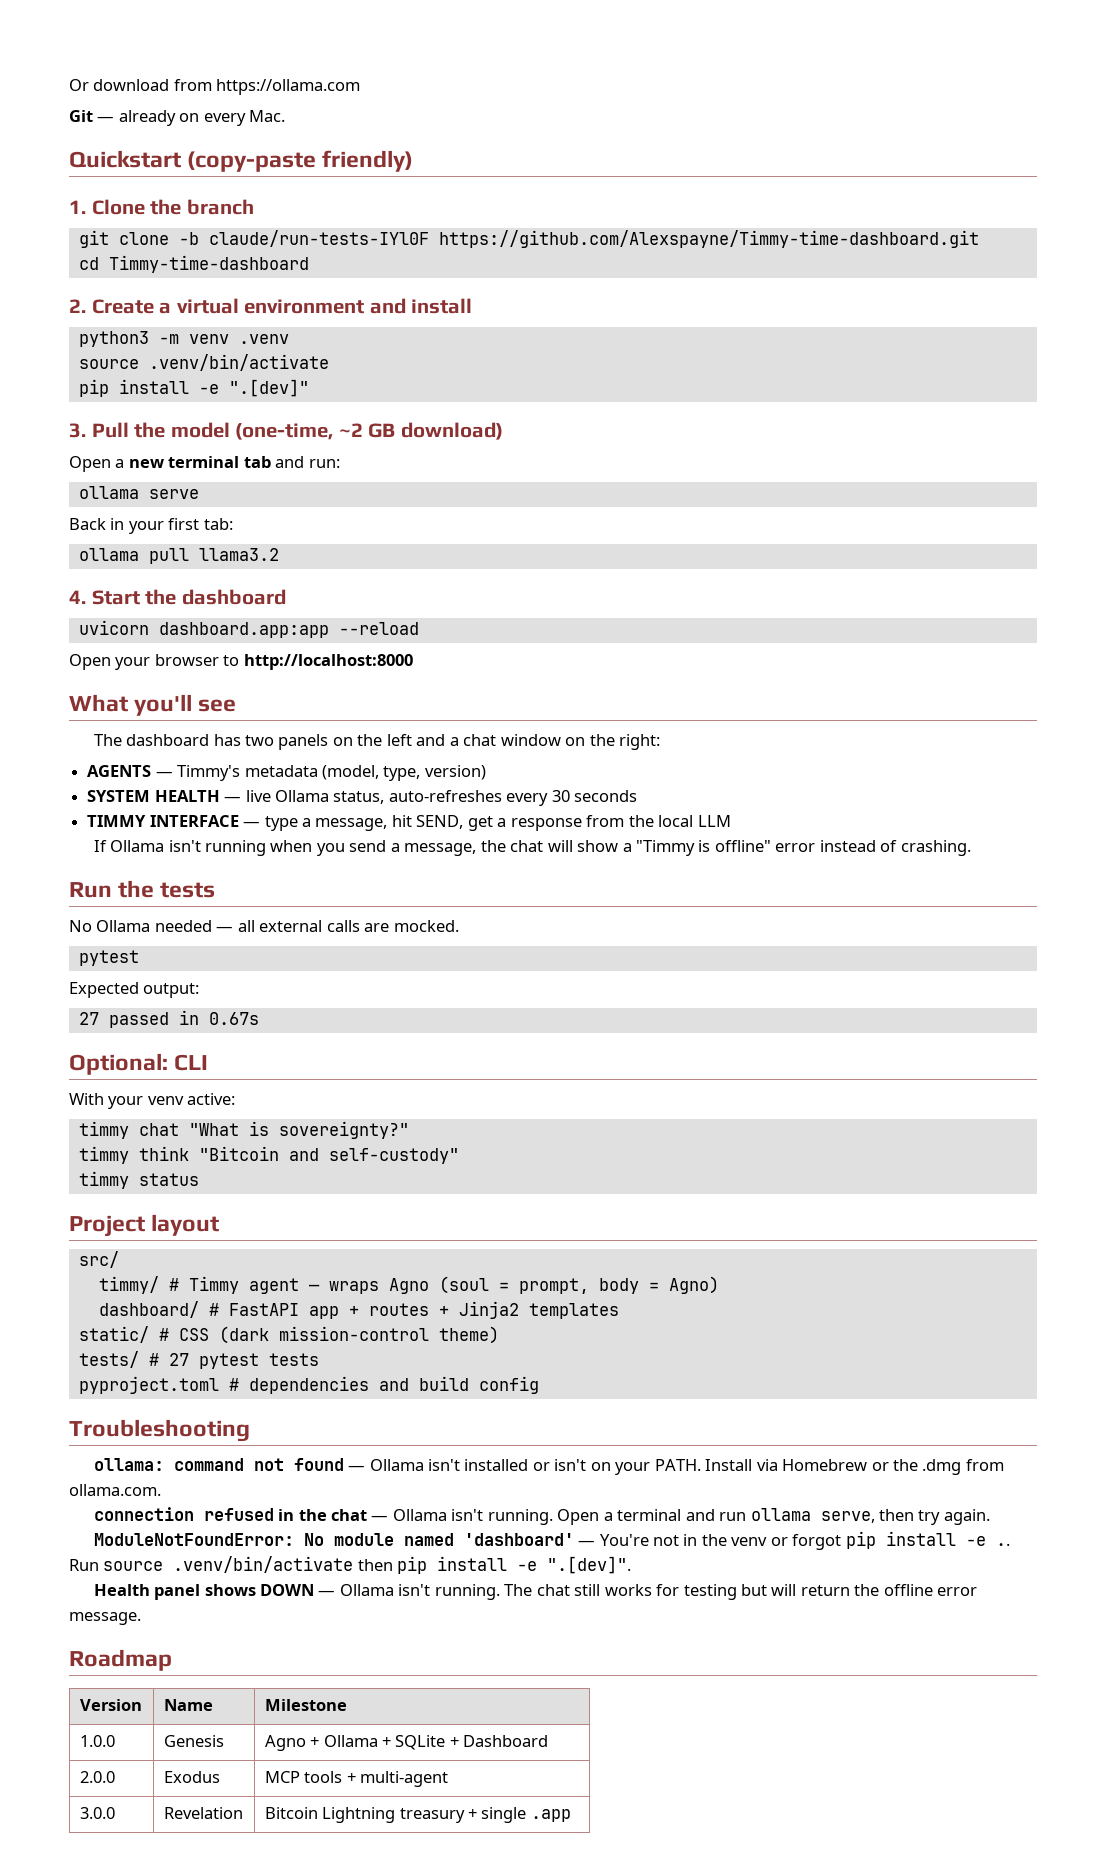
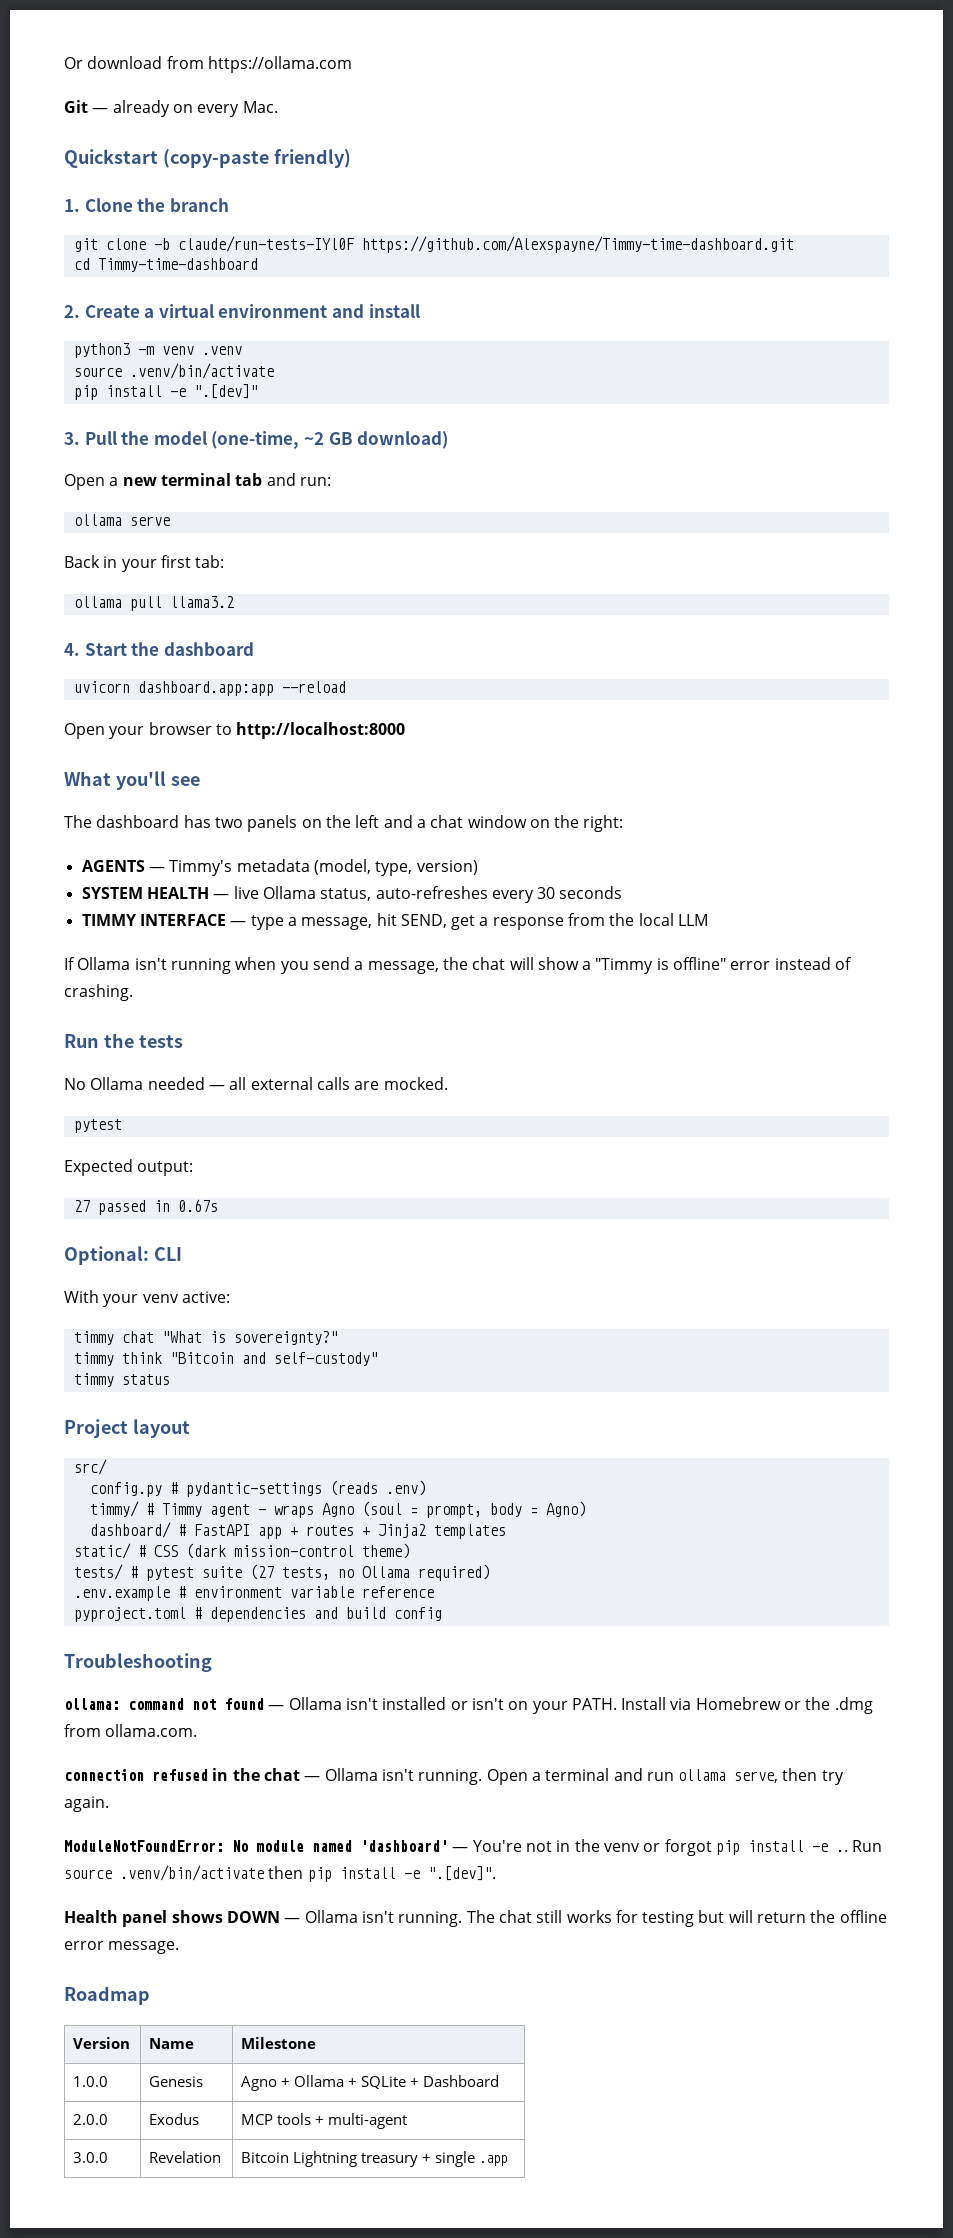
+ config.py # pydantic-settings (reads .env)
- tests/ # 27 pytest tests
+ tests/ # pytest suite (27 tests, no Ollama required)
+ .env.example # environment variable reference

